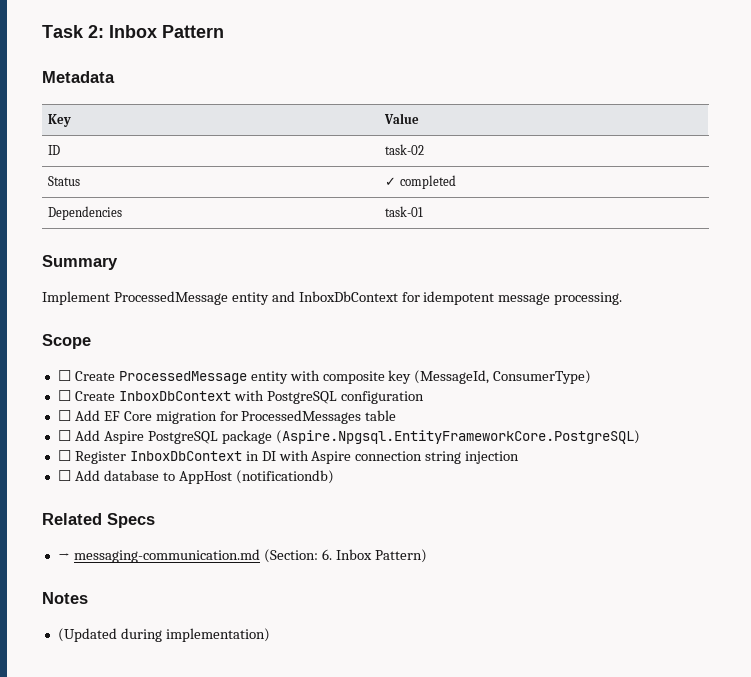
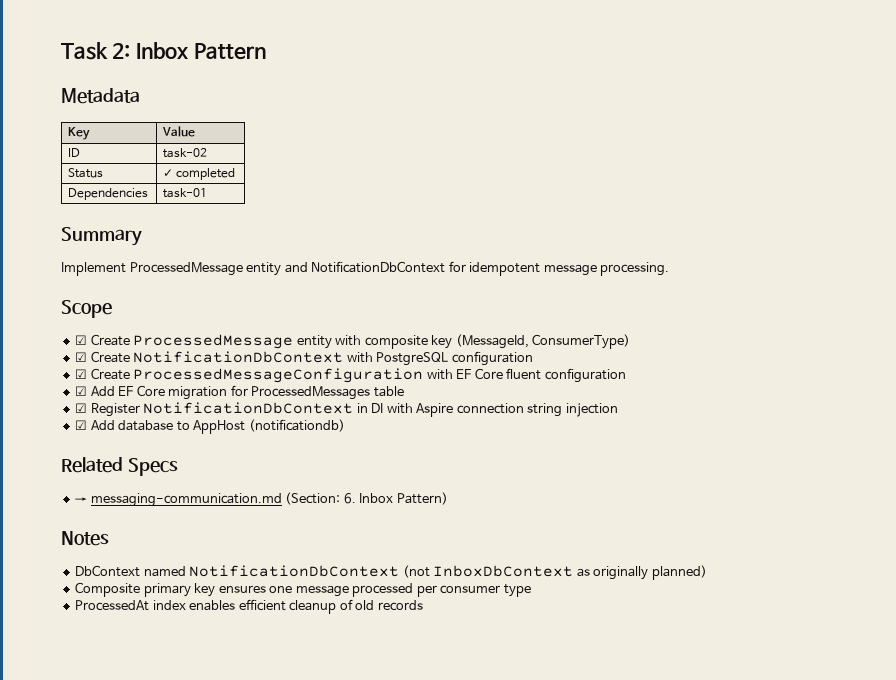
- Implement ProcessedMessage entity and InboxDbContext for idempotent message processing.
+ Implement ProcessedMessage entity and NotificationDbContext for idempotent message processing.
- ☐ Create ProcessedMessage entity with composite key (MessageId, ConsumerType)
+ ☑ Create ProcessedMessage entity with composite key (MessageId, ConsumerType)
- ☐ Create InboxDbContext with PostgreSQL configuration
+ ☑ Create NotificationDbContext with PostgreSQL configuration
- ☐ Add EF Core migration for ProcessedMessages table
+ ☑ Create ProcessedMessageConfiguration with EF Core fluent configuration
+ ☑ Add EF Core migration for ProcessedMessages table
- ☐ Add Aspire PostgreSQL package (Aspire.Npgsql.EntityFrameworkCore.PostgreSQL)
- ☐ Register InboxDbContext in DI with Aspire connection string injection
+ ☑ Register NotificationDbContext in DI with Aspire connection string injection
- ☐ Add database to AppHost (notificationdb)
+ ☑ Add database to AppHost (notificationdb)
- (Updated during implementation)
+ DbContext named NotificationDbContext (not InboxDbContext as originally planned)
+ Composite primary key ensures one message processed per consumer type
+ ProcessedAt index enables efficient cleanup of old records

